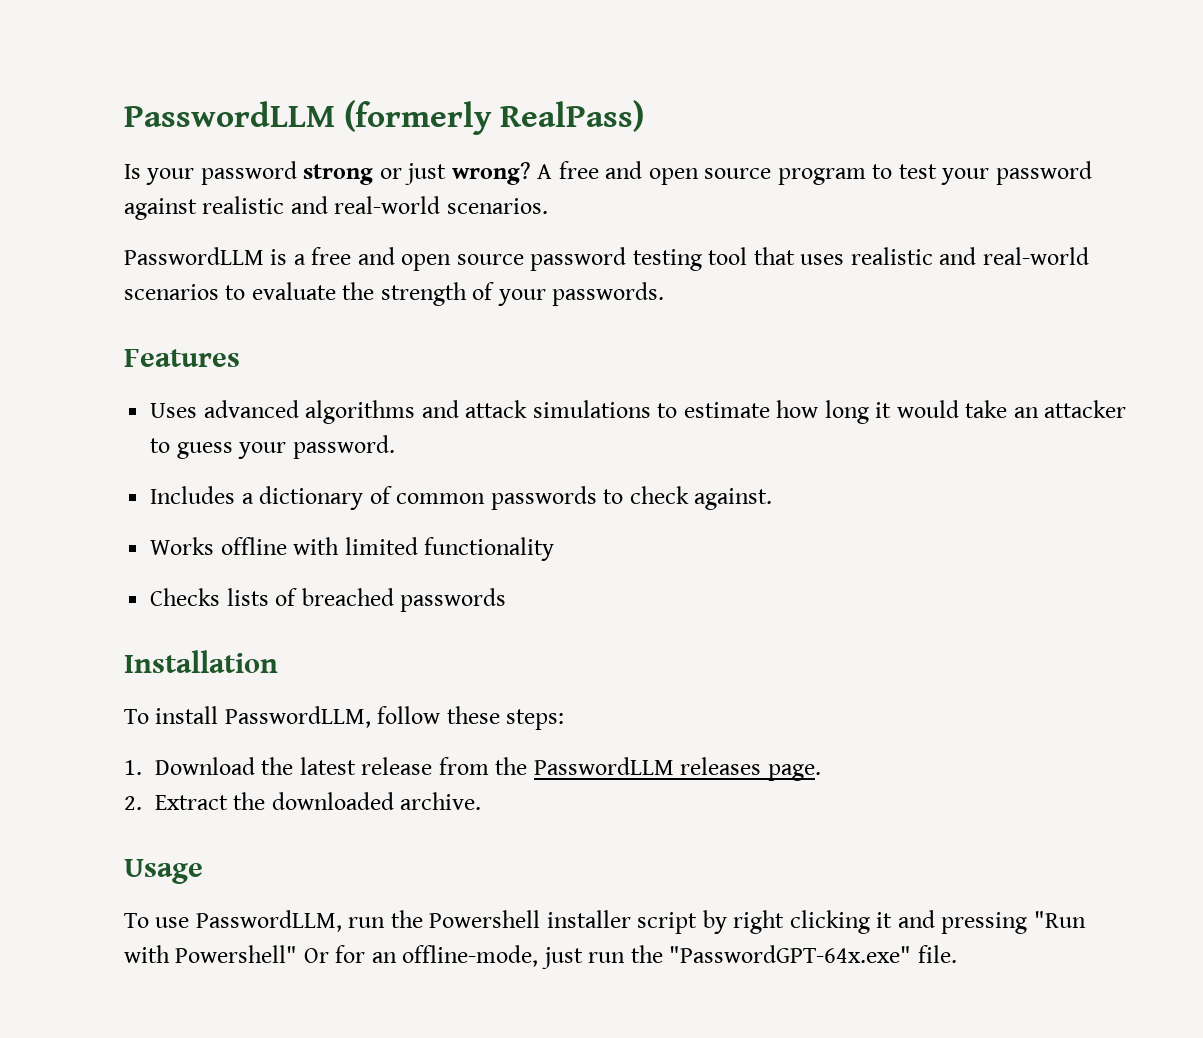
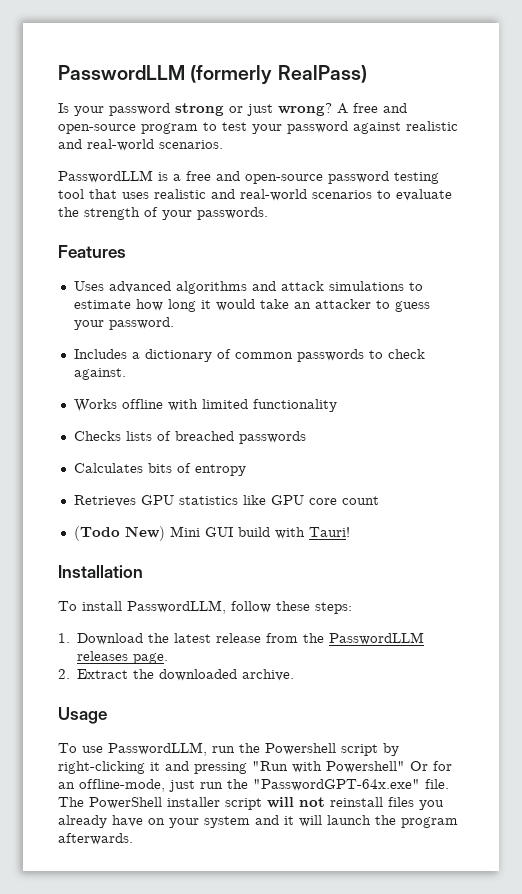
- A free and open source program to test your password against realistic and real-world scenarios.
+ A free and open-source program to test your password against realistic and real-world scenarios.
- PasswordLLM is a free and open source password testing tool that uses realistic and real-world scenarios to evaluate the strength of your passwords.
+ PasswordLLM is a free and open-source password testing tool that uses realistic and real-world scenarios to evaluate the strength of your passwords.
+ Calculates bits of entropy
+ Retrieves GPU statistics like GPU core count
+ (Todo New) Mini GUI build with Tauri!
- To use PasswordLLM, run the Powershell installer script by right clicking it and pressing "Run with Powershell" Or for an offline-mode, just run the "PasswordGPT-64x.exe" file.
+ To use PasswordLLM, run the Powershell script by right-clicking it and pressing "Run with Powershell" Or for an offline-mode, just run the "PasswordGPT-64x.exe" file.
+ The PowerShell installer script will not reinstall files you already have on your system and it will launch the program afterwards.

